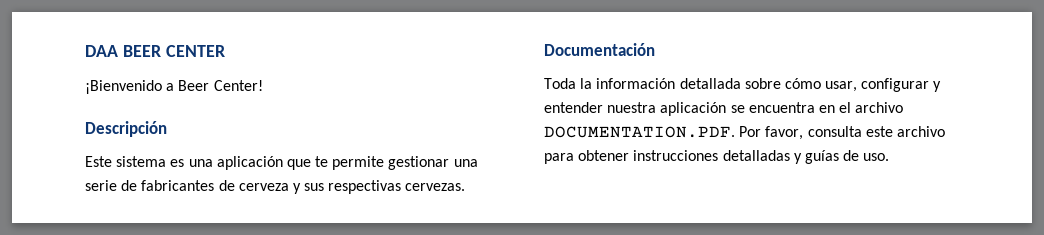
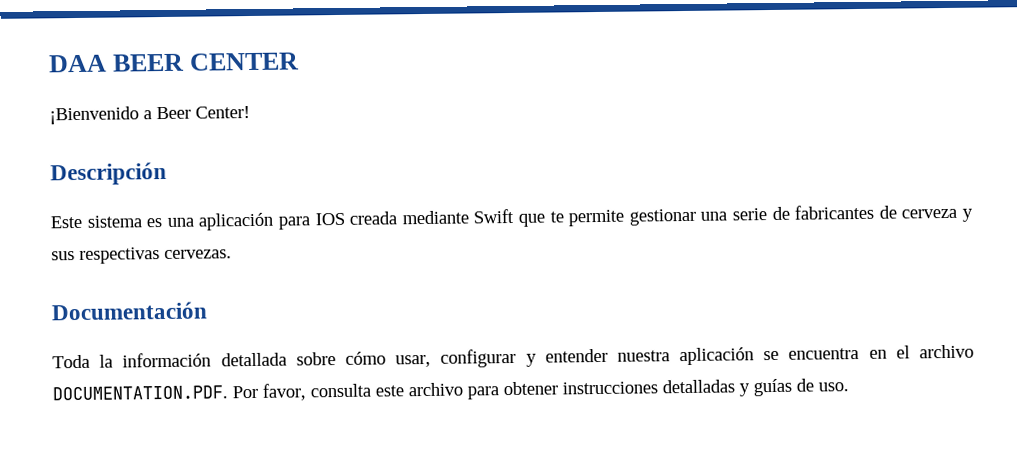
- Este sistema es una aplicación que te permite gestionar una serie de fabricantes de cerveza y sus respectivas cervezas.
+ Este sistema es una aplicación para IOS creada mediante Swift que te permite gestionar una serie de fabricantes de cerveza y sus respectivas cervezas.

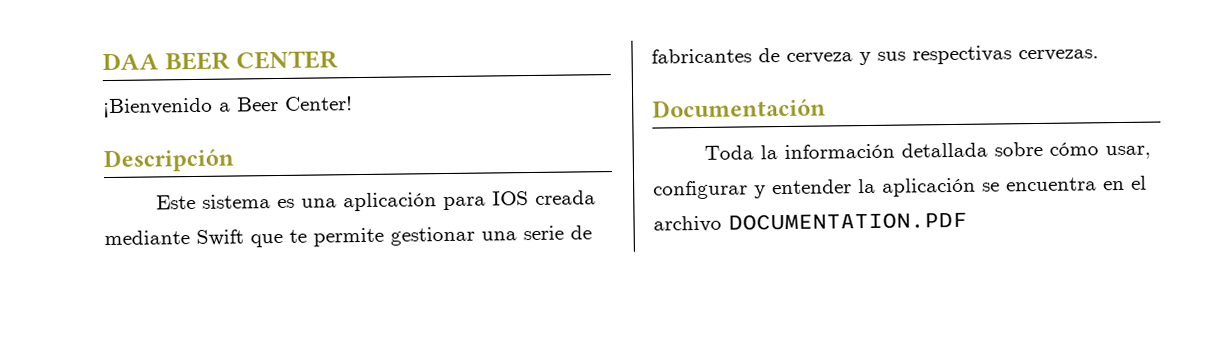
- Toda la información detallada sobre cómo usar, configurar y entender nuestra aplicación se encuentra en el archivo DOCUMENTATION.PDF. Por favor, consulta este archivo para obtener instrucciones detalladas y guías de uso.
+ Toda la información detallada sobre cómo usar, configurar y entender la aplicación se encuentra en el archivo DOCUMENTATION.PDF

